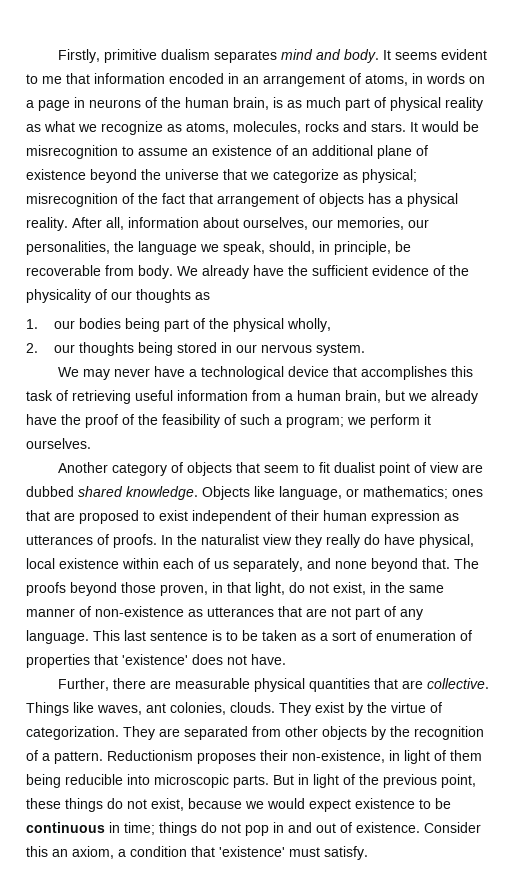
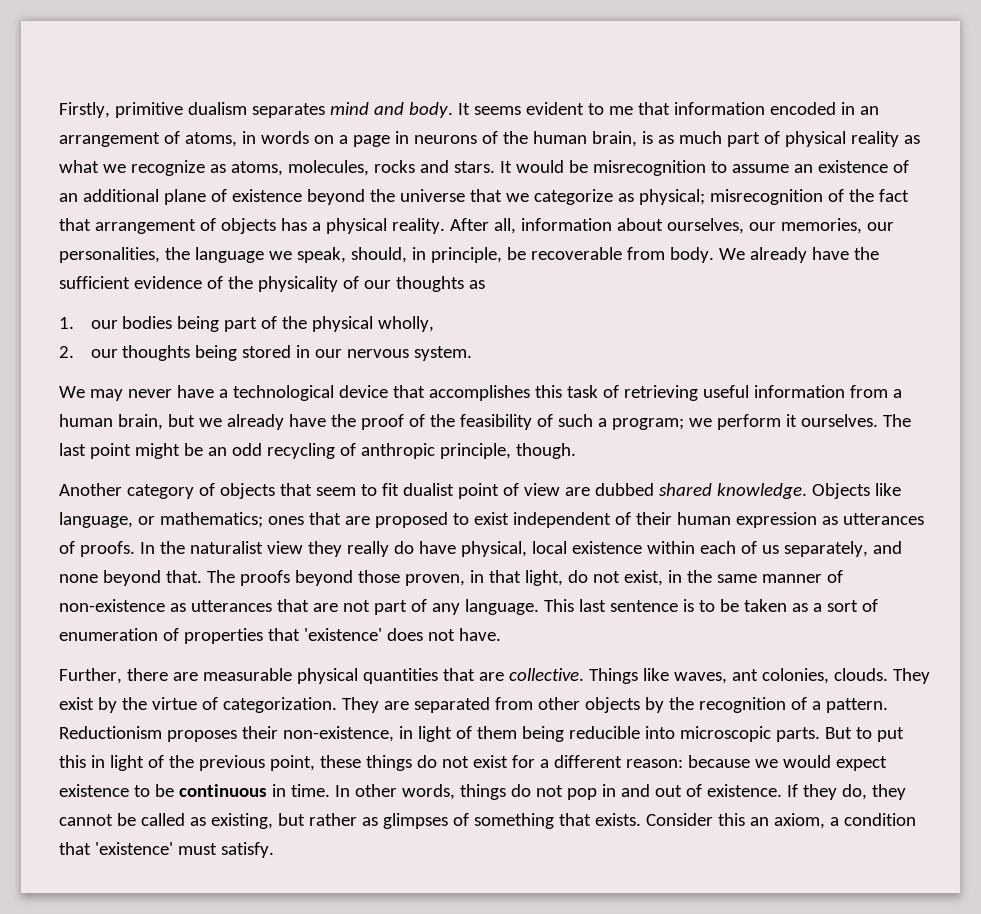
+ The last point might be an odd recycling of anthropic principle, though.
- But in light of the previous point, these things do not exist, because we would expect existence to be continuous in time; things do not pop in and out of existence.
+ But to put this in light of the previous point, these things do not exist for a different reason: because we would expect existence to be continuous in time. In other words, things do not pop in and out of existence.
+ If they do, they cannot be called as existing, but rather as glimpses of something that exists.

